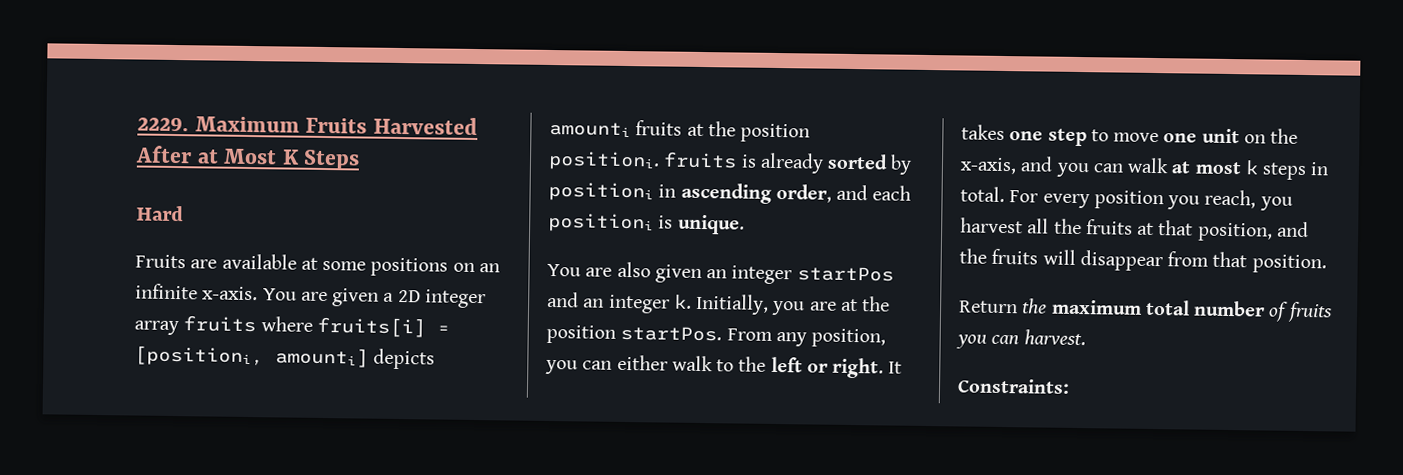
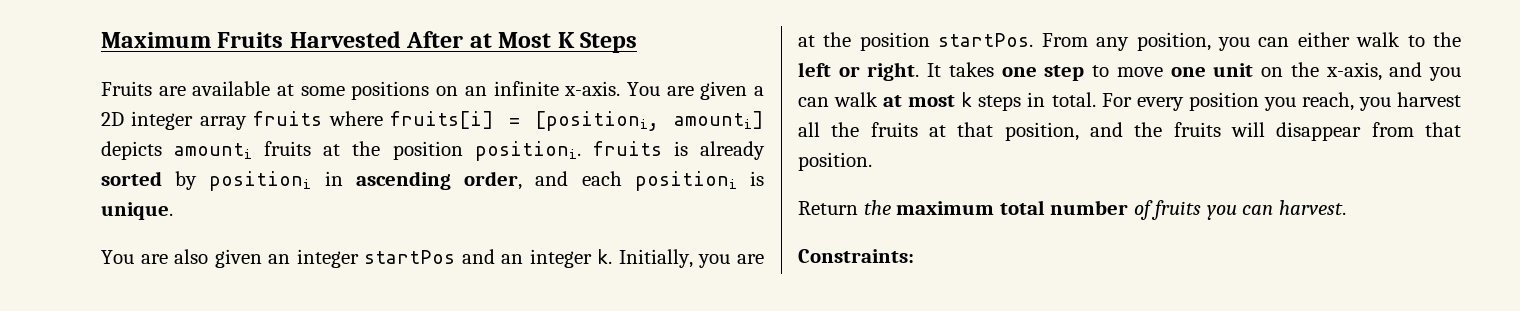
- 2229.
- Hard

